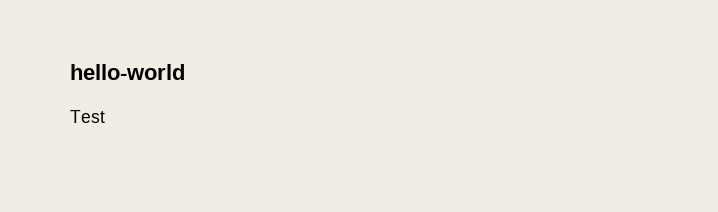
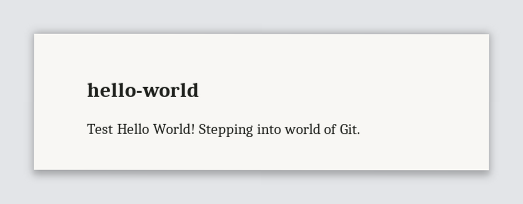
- Test
+ Test Hello World! Stepping into world of Git.

